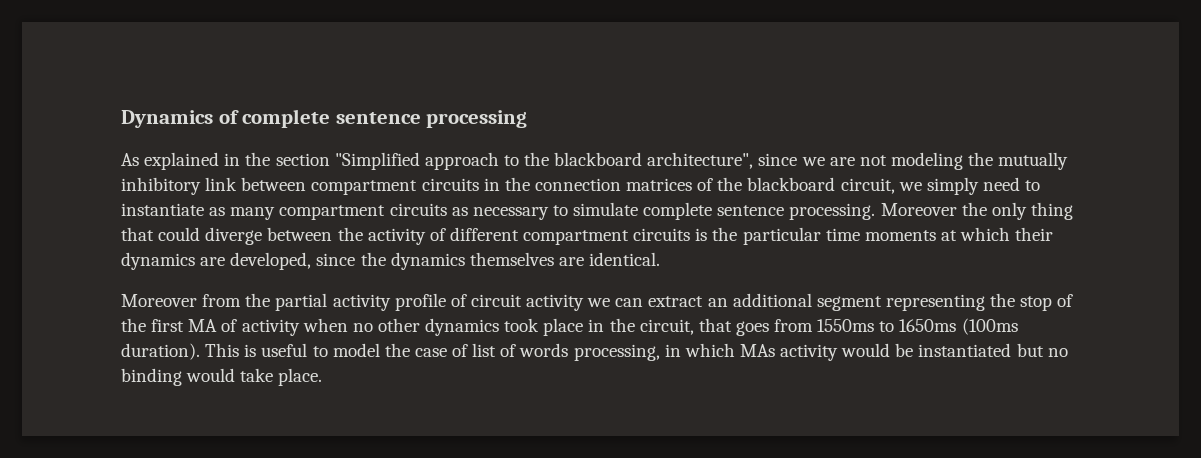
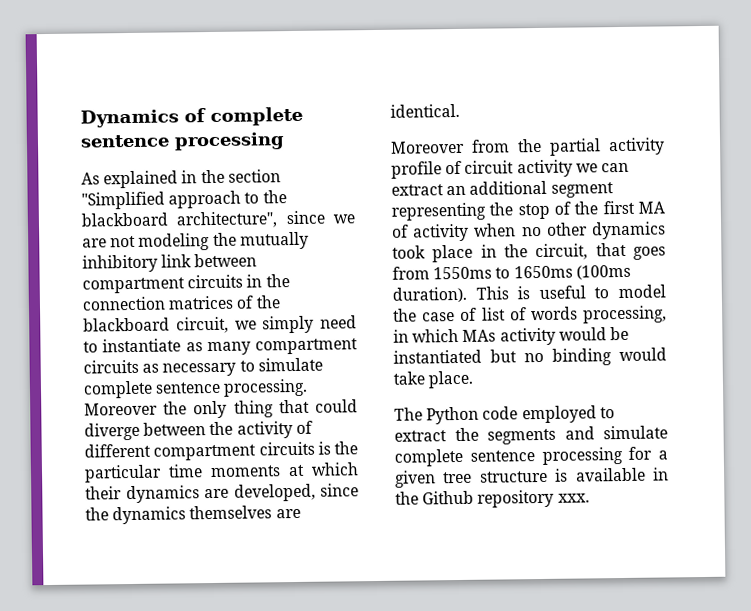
+ The Python code employed to extract the segments and simulate complete sentence processing for a given tree structure is available in the Github repository xxx.

